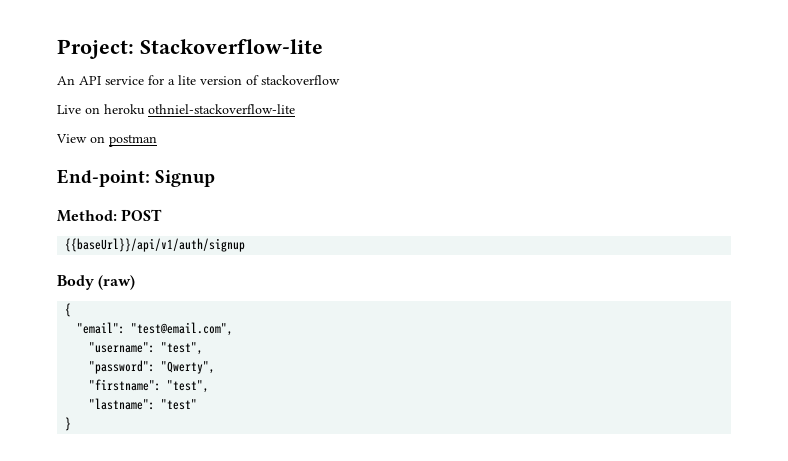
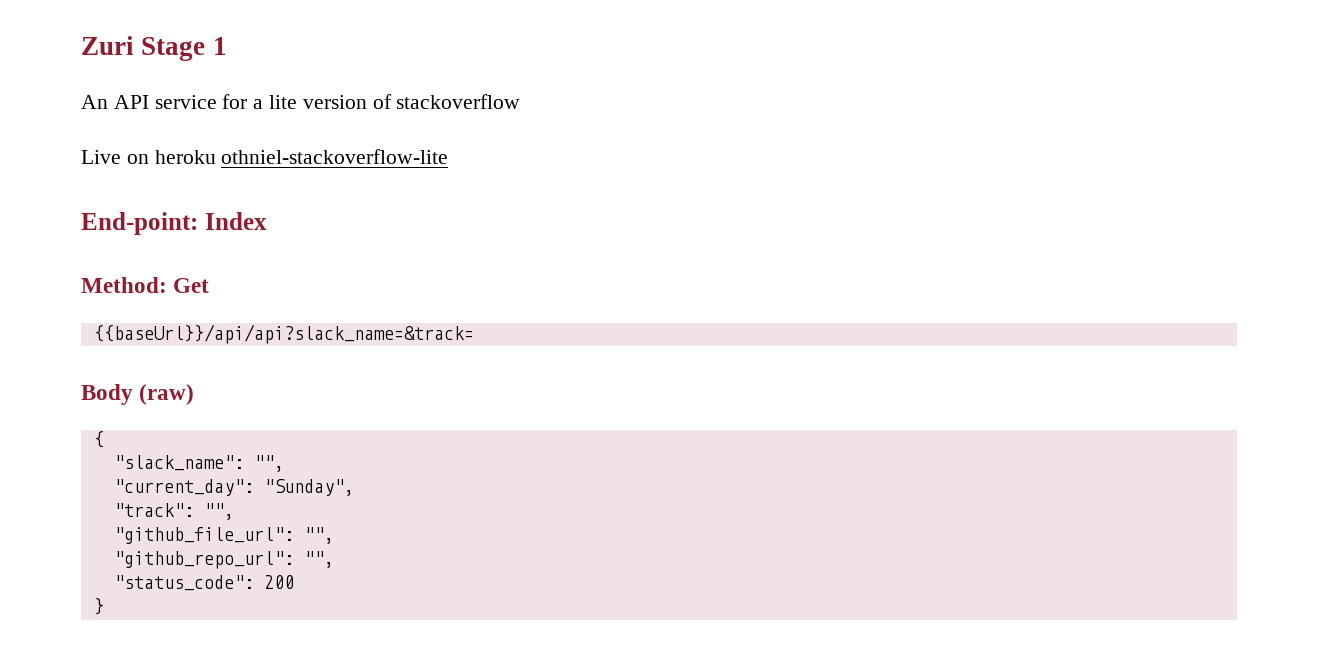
- Project: Stackoverflow-lite
+ Zuri Stage 1
- View on postman
- End-point: Signup
+ End-point: Index
- Method: POST
- {{baseUrl}}/api/v1/auth/signup
+ Method: Get
+ {{baseUrl}}/api/api?slack_name=&track=
- "email": "test@email.com",
- "username": "test",
- "password": "Qwerty",
- "firstname": "test",
- "lastname": "test"
+ "slack_name": "",
+ "current_day": "Sunday",
+ "track": "",
+ "github_file_url": "",
+ "github_repo_url": "",
+ "status_code": 200

